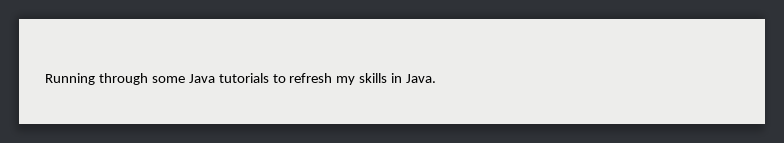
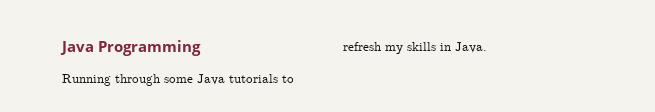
+ Java Programming

